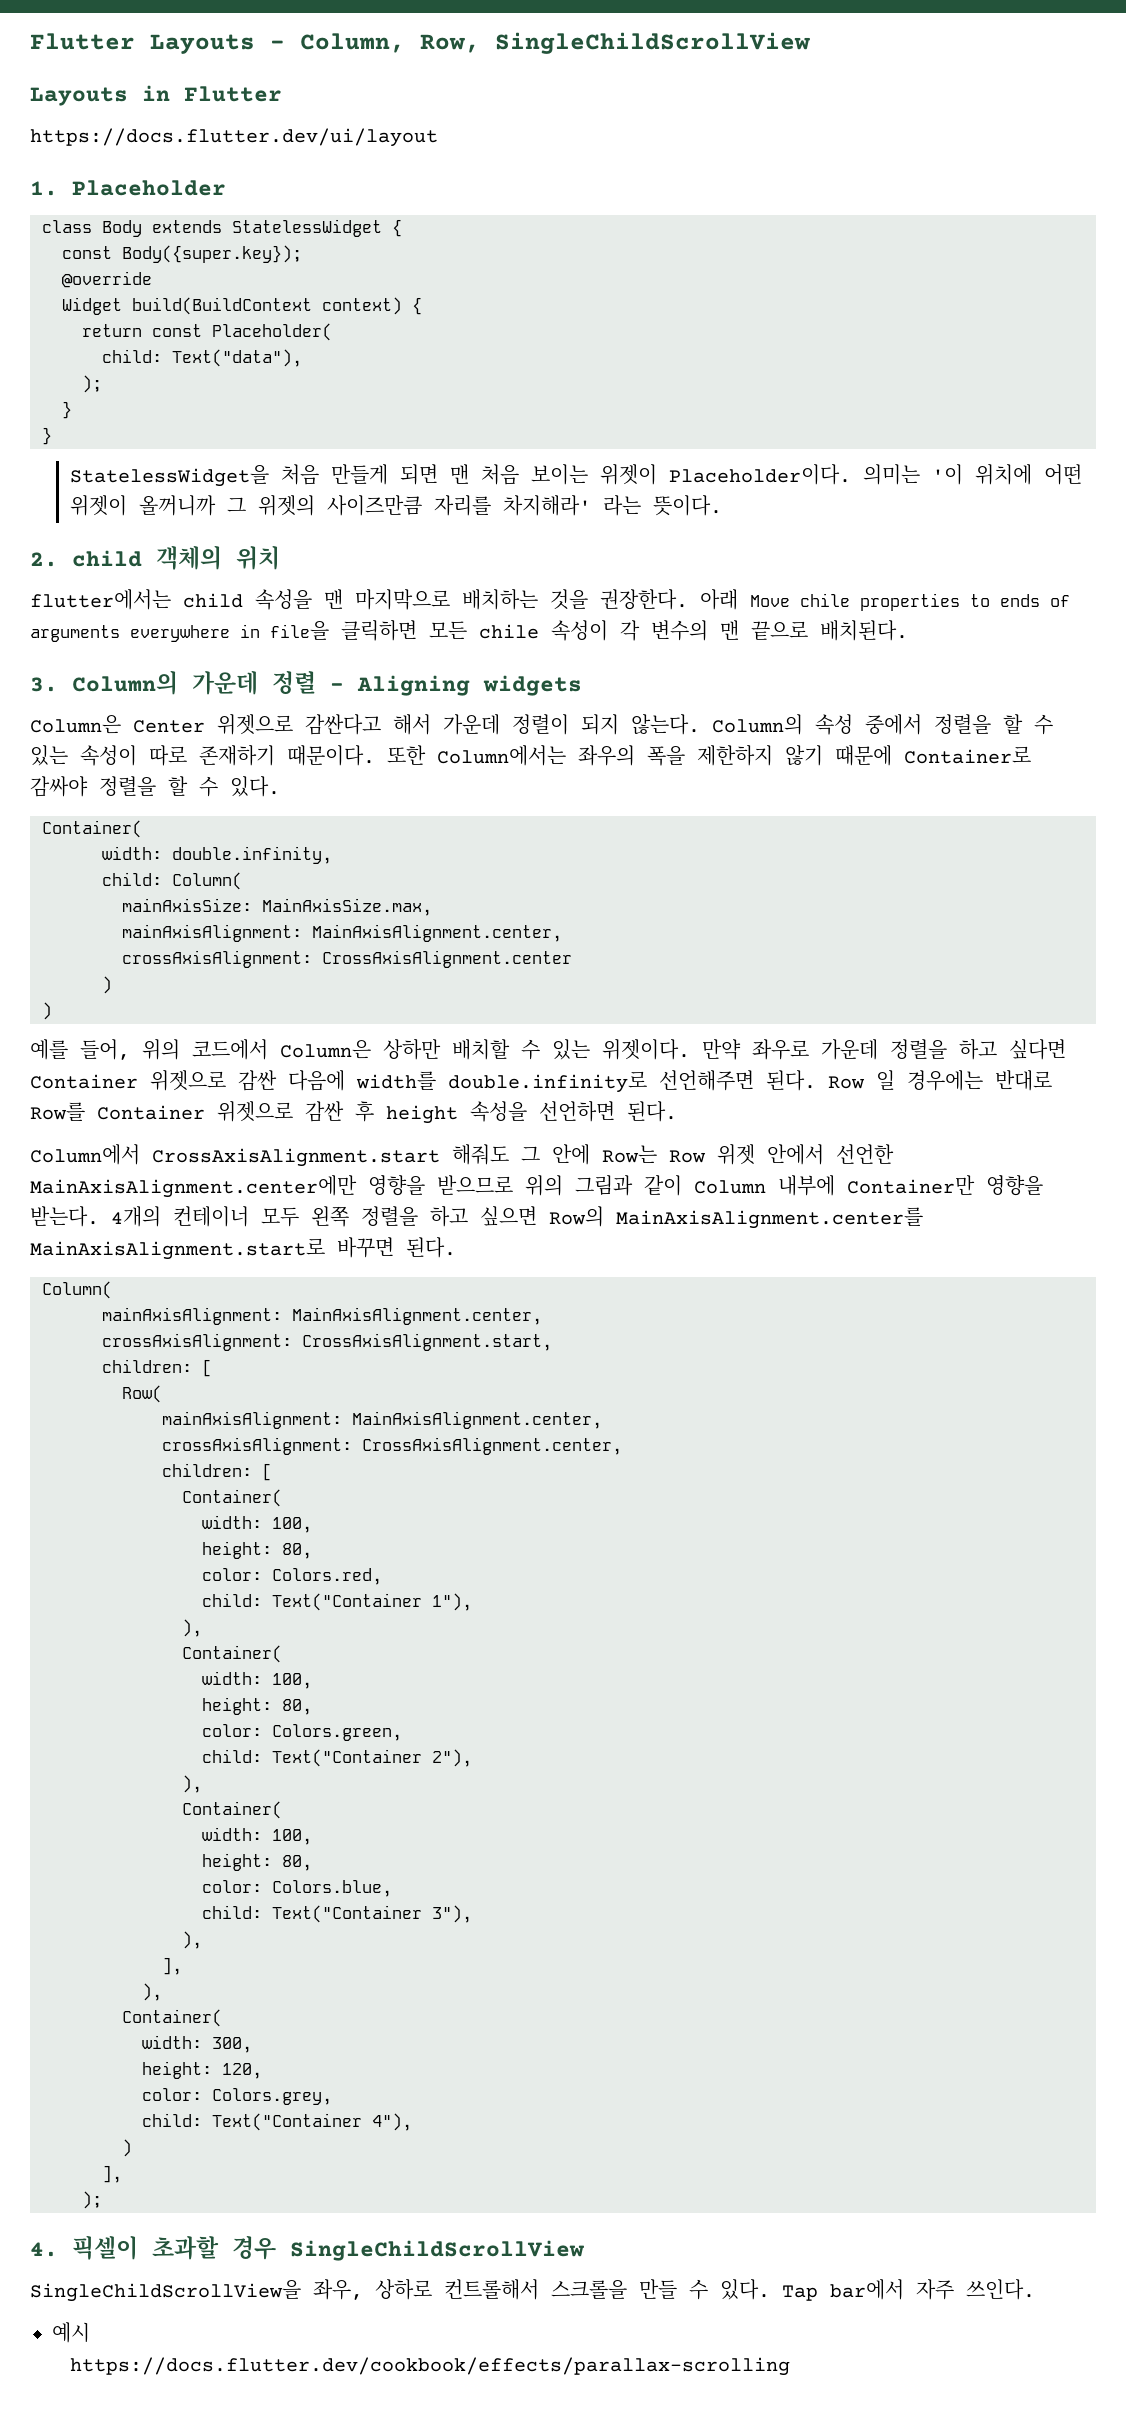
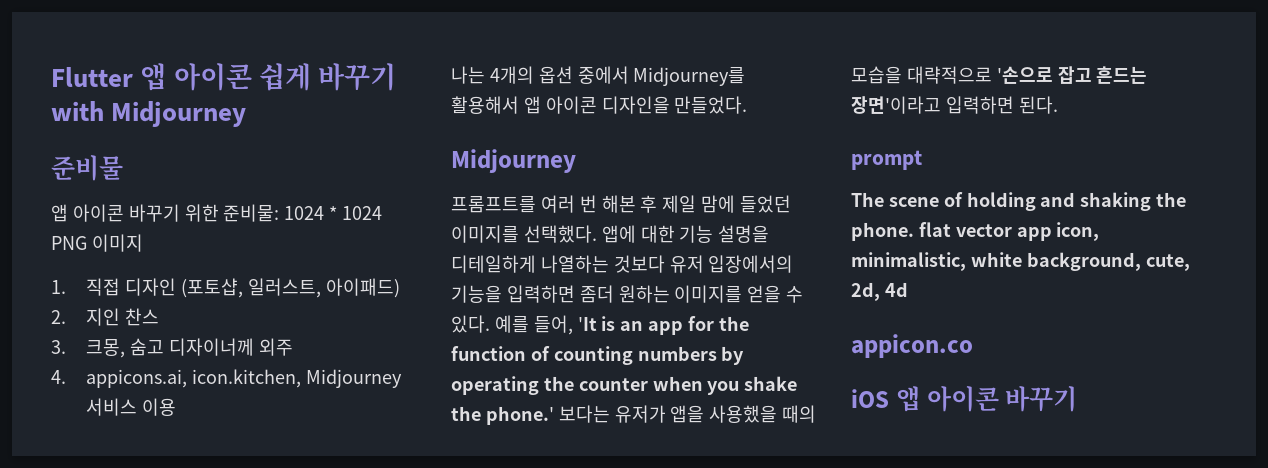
- Flutter Layouts - Column, Row, SingleChildScrollView
- Layouts in Flutter
- https://docs.flutter.dev/ui/layout
- 1. Placeholder
- class Body extends StatelessWidget {
- const Body({super.key});
- @override
- Widget build(BuildContext context) {
- return const Placeholder(
- child: Text("data"),
- );
- }
- }
- StatelessWidget을 처음 만들게 되면 맨 처음 보이는 위젯이 Placeholder이다. 의미는 '이 위치에 어떤 위젯이 올꺼니까 그 위젯의 사이즈만큼 자리를 차지해라' 라는 뜻이다.
- 2. child 객체의 위치
- flutter에서는 child 속성을 맨 마지막으로 배치하는 것을 권장한다. 아래 Move chile properties to ends of arguments everywhere in file을 클릭하면 모든 chile 속성이 각 변수의 맨 끝으로 배치된다.
- 3. Column의 가운데 정렬 - Aligning widgets
- Column은 Center 위젯으로 감싼다고 해서 가운데 정렬이 되지 않는다. Column의 속성 중에서 정렬을 할 수 있는 속성이 따로 존재하기 때문이다. 또한 Column에서는 좌우의 폭을 제한하지 않기 때문에 Container로 감싸야 정렬을 할 수 있다.
- Container(
- width: double.infinity,
- child: Column(
- mainAxisSize: MainAxisSize.max,
- mainAxisAlignment: MainAxisAlignment.center,
- crossAxisAlignment: CrossAxisAlignment.center
- )
- )
- 예를 들어, 위의 코드에서 Column은 상하만 배치할 수 있는 위젯이다. 만약 좌우로 가운데 정렬을 하고 싶다면 Container 위젯으로 감싼 다음에 width를 double.infinity로 선언해주면 된다. Row 일 경우에는 반대로 Row를 Container 위젯으로 감싼 후 height 속성을 선언하면 된다.
- Column에서 CrossAxisAlignment.start 해줘도 그 안에 Row는 Row 위젯 안에서 선언한 MainAxisAlignment.center에만 영향을 받으므로 위의 그림과 같이 Column 내부에 Container만 영향을 받는다. 4개의 컨테이너 모두 왼쪽 정렬을 하고 싶으면 Row의 MainAxisAlignment.center를 MainAxisAlignment.start로 바꾸면 된다.
- Column(
- mainAxisAlignment: MainAxisAlignment.center,
- crossAxisAlignment: CrossAxisAlignment.start,
- children: [
- Row(
- mainAxisAlignment: MainAxisAlignment.center,
- crossAxisAlignment: CrossAxisAlignment.center,
- children: [
- Container(
- width: 100,
- height: 80,
- color: Colors.red,
- child: Text("Container 1"),
- ),
- Container(
- width: 100,
- height: 80,
- color: Colors.green,
- child: Text("Container 2"),
- ),
- Container(
- width: 100,
- height: 80,
- color: Colors.blue,
- child: Text("Container 3"),
- ),
- ],
- ),
- Container(
- width: 300,
- height: 120,
- color: Colors.grey,
- child: Text("Container 4"),
- )
- ],
- );
- 4. 픽셀이 초과할 경우 SingleChildScrollView
- SingleChildScrollView을 좌우, 상하로 컨트롤해서 스크롤을 만들 수 있다. Tap bar에서 자주 쓰인다.
- 예시
- https://docs.flutter.dev/cookbook/effects/parallax-scrolling
+ Flutter 앱 아이콘 쉽게 바꾸기 with Midjourney
+ 준비물
+ 앱 아이콘 바꾸기 위한 준비물: 1024 * 1024 PNG 이미지
+ 1. 직접 디자인 (포토샵, 일러스트, 아이패드)
+ 2. 지인 찬스
+ 3. 크몽, 숨고 디자이너께 외주
+ 4. appicons.ai, icon.kitchen, Midjourney 서비스 이용
+ 나는 4개의 옵션 중에서 Midjourney를 활용해서 앱 아이콘 디자인을 만들었다.
+ Midjourney
+ 프롬프트를 여러 번 해본 후 제일 맘에 들었던 이미지를 선택했다. 앱에 대한 기능 설명을 디테일하게 나열하는 것보다 유저 입장에서의 기능을 입력하면 좀더 원하는 이미지를 얻을 수 있다. 예를 들어, 'It is an app for the function of counting numbers by operating the counter when you shake the phone.' 보다는 유저가 앱을 사용했을 때의 모습을 대략적으로 '손으로 잡고 흔드는 장면'이라고 입력하면 된다.
+ prompt
+ The scene of holding and shaking the phone. flat vector app icon, minimalistic, white background, cute, 2d, 4d
+ appicon.co
+ iOS 앱 아이콘 바꾸기

